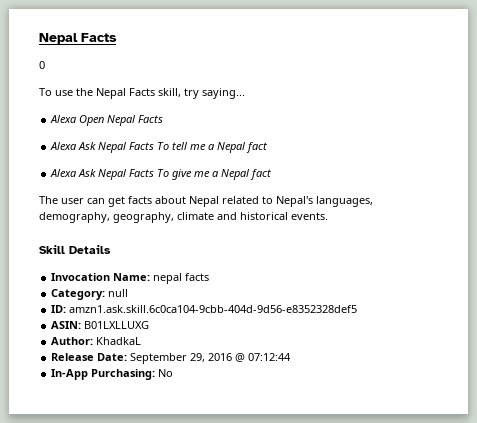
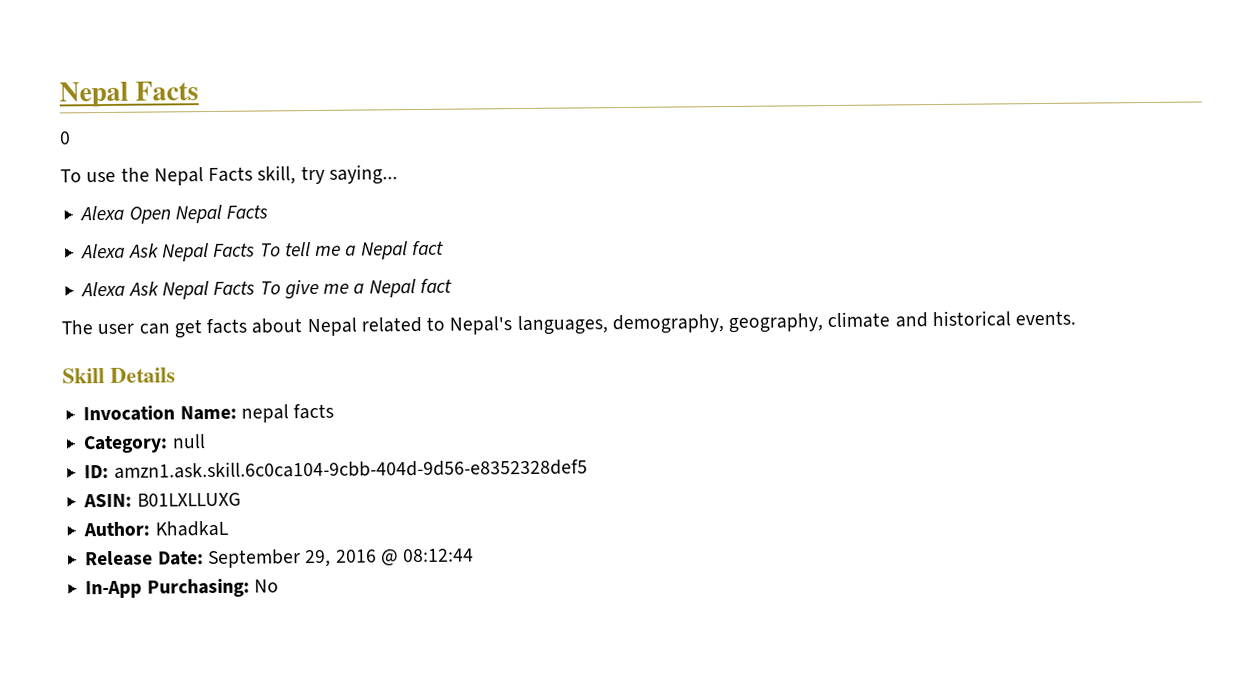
- Release Date: September 29, 2016 @ 07:12:44
+ Release Date: September 29, 2016 @ 08:12:44

